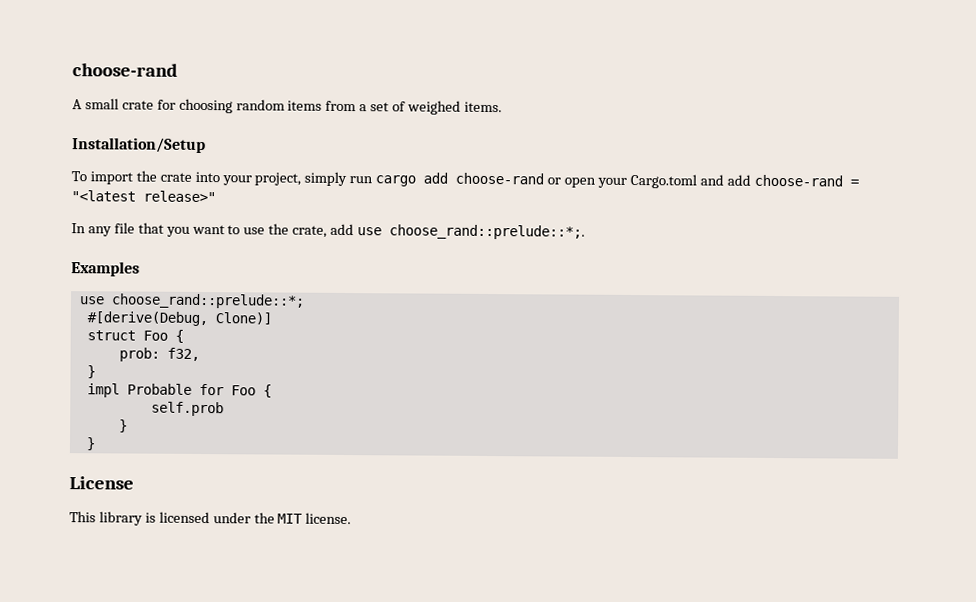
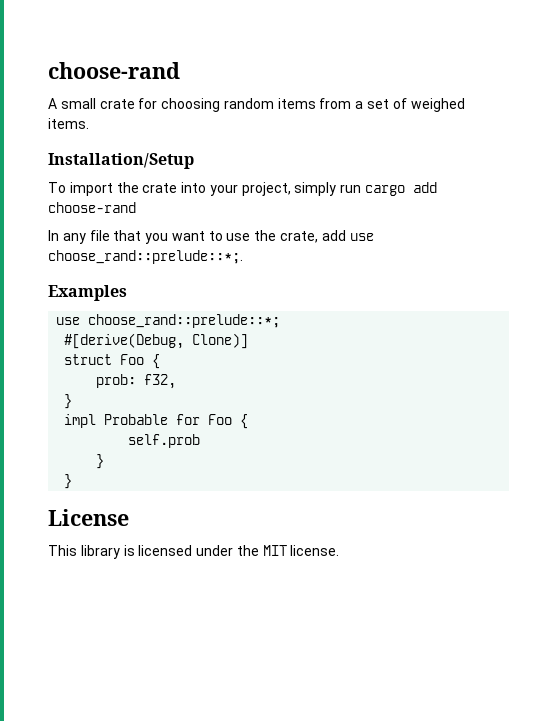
- To import the crate into your project, simply run cargo add choose-rand or open your Cargo.toml and add choose-rand = "<latest release>"
+ To import the crate into your project, simply run cargo add choose-rand

